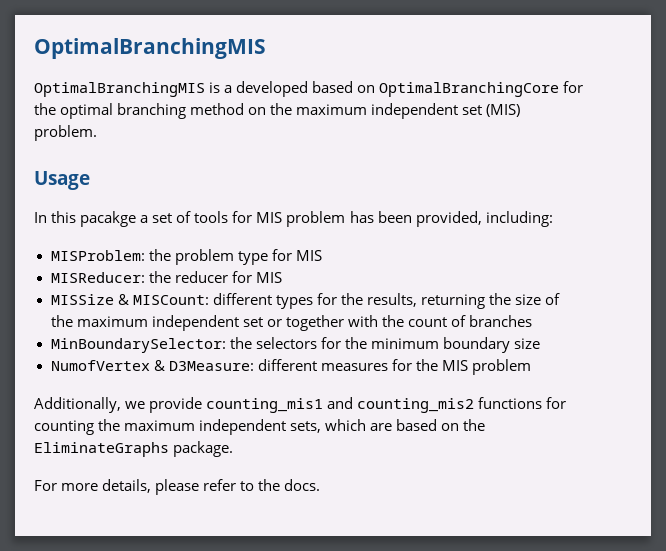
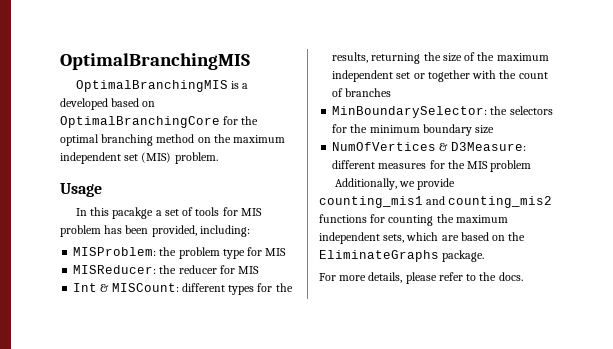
- MISSize & MISCount: different types for the results, returning the size of the maximum independent set or together with the count of branches
+ Int & MISCount: different types for the results, returning the size of the maximum independent set or together with the count of branches
- NumofVertex & D3Measure: different measures for the MIS problem
+ NumOfVertices & D3Measure: different measures for the MIS problem

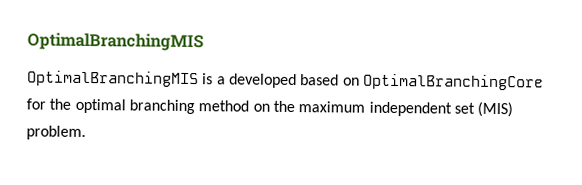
- Usage
- In this pacakge a set of tools for MIS problem has been provided, including:
- MISProblem: the problem type for MIS
- MISReducer: the reducer for MIS
- Int & MISCount: different types for the results, returning the size of the maximum independent set or together with the count of branches
- MinBoundarySelector: the selectors for the minimum boundary size
- NumOfVertices & D3Measure: different measures for the MIS problem
- Additionally, we provide counting_mis1 and counting_mis2 functions for counting the maximum independent sets, which are based on the EliminateGraphs package.
- For more details, please refer to the docs.

